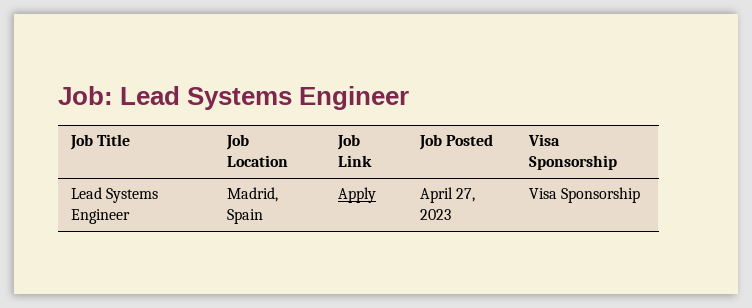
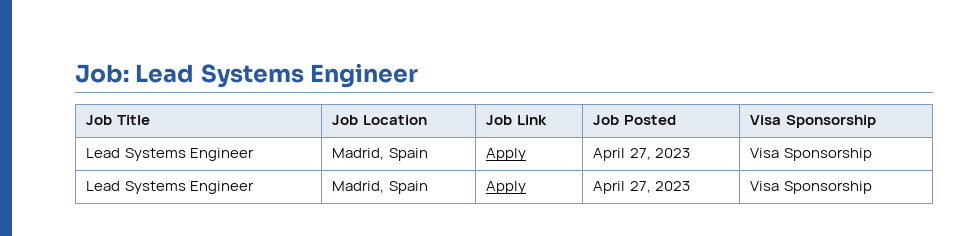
  Job Title | Job Location | Job Link | Job Posted | Visa Sponsorship
+ Lead Systems Engineer | Madrid, Spain | Apply | April 27, 2023 | Visa Sponsorship

